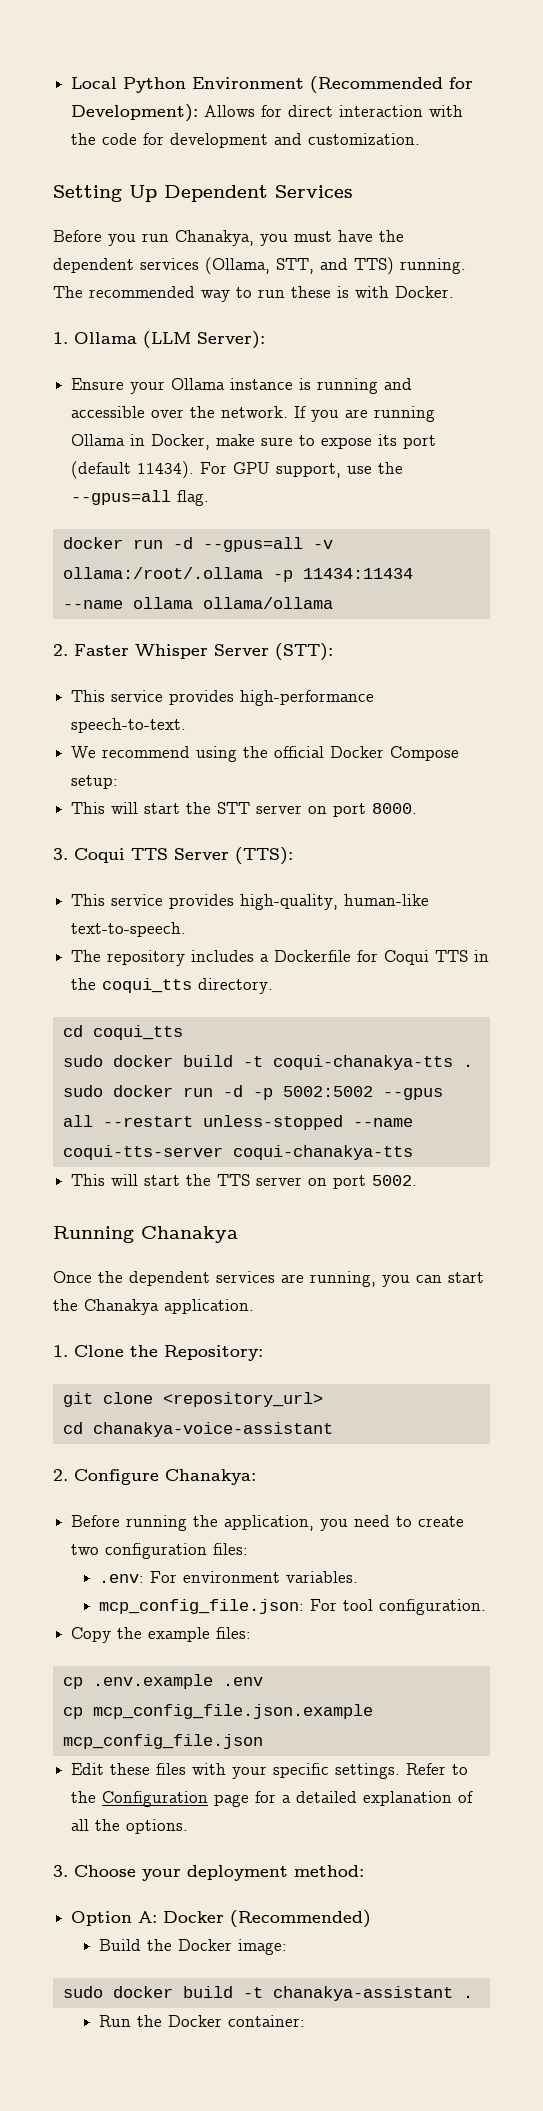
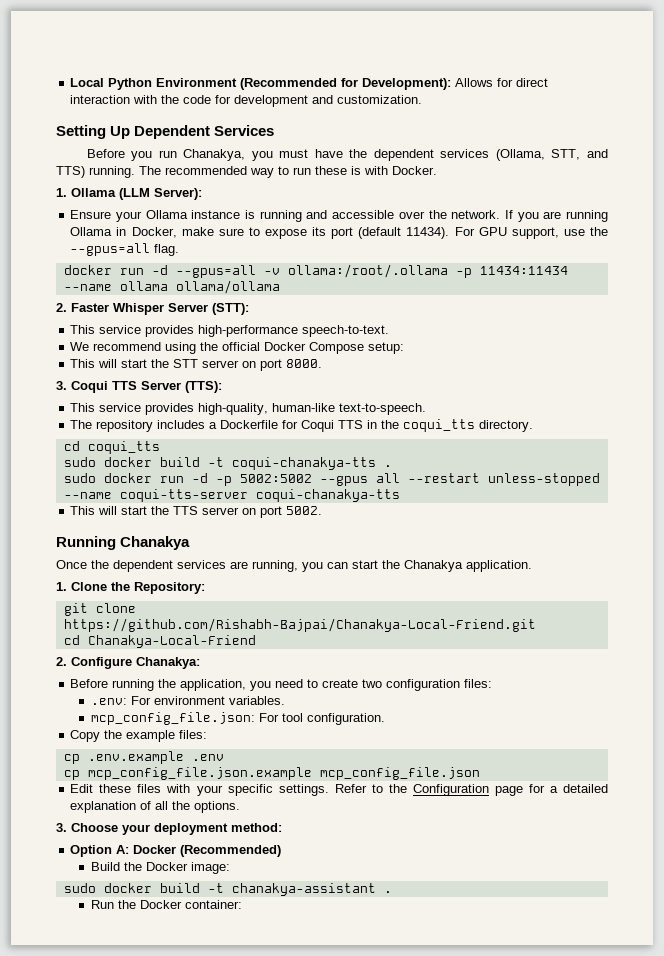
- git clone <repository_url>
- cd chanakya-voice-assistant
+ git clone https://github.com/Rishabh-Bajpai/Chanakya-Local-Friend.git
+ cd Chanakya-Local-Friend

